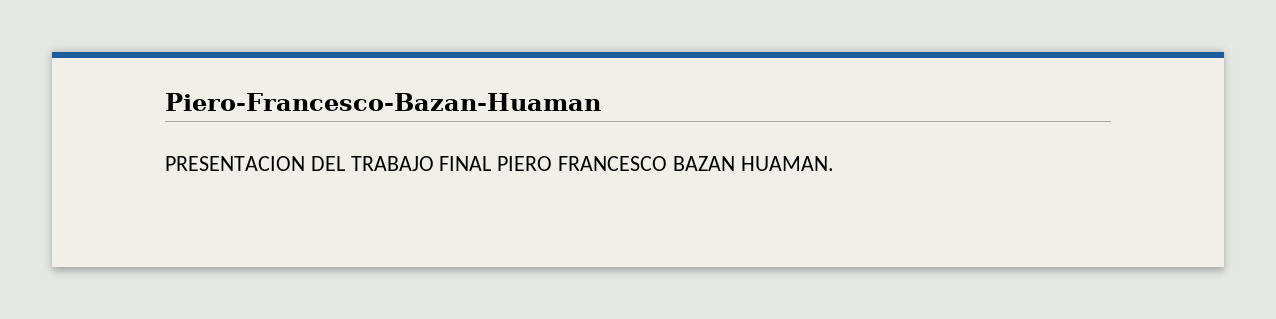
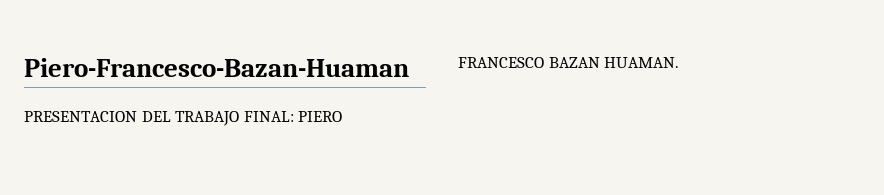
- PRESENTACION DEL TRABAJO FINAL PIERO FRANCESCO BAZAN HUAMAN.
+ PRESENTACION DEL TRABAJO FINAL: PIERO FRANCESCO BAZAN HUAMAN.

